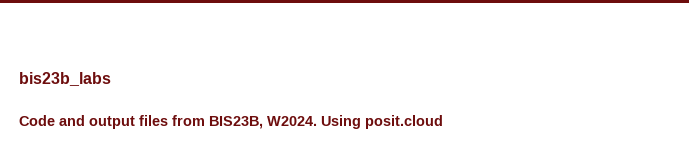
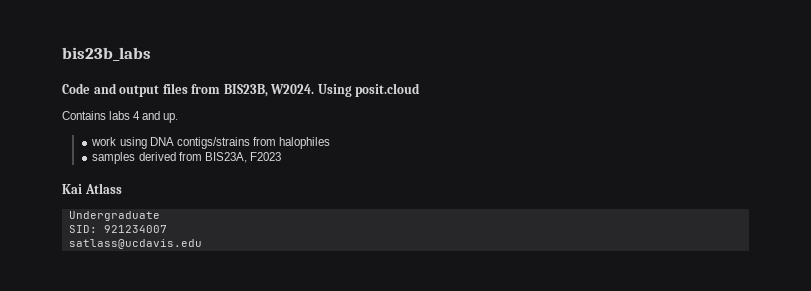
+ Contains labs 4 and up.
+ work using DNA contigs/strains from halophiles
+ samples derived from BIS23A, F2023
+ Kai Atlass
+ Undergraduate
+ SID: 921234007
+ satlass@ucdavis.edu

